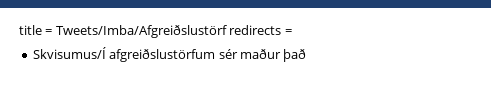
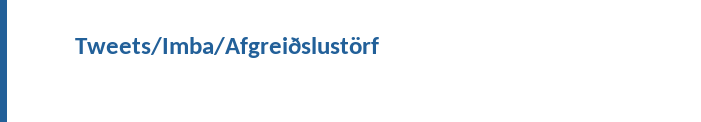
- title = Tweets/Imba/Afgreiðslustörf redirects =
- Skvisumus/Í afgreiðslustörfum sér maður það
+ Tweets/Imba/Afgreiðslustörf

